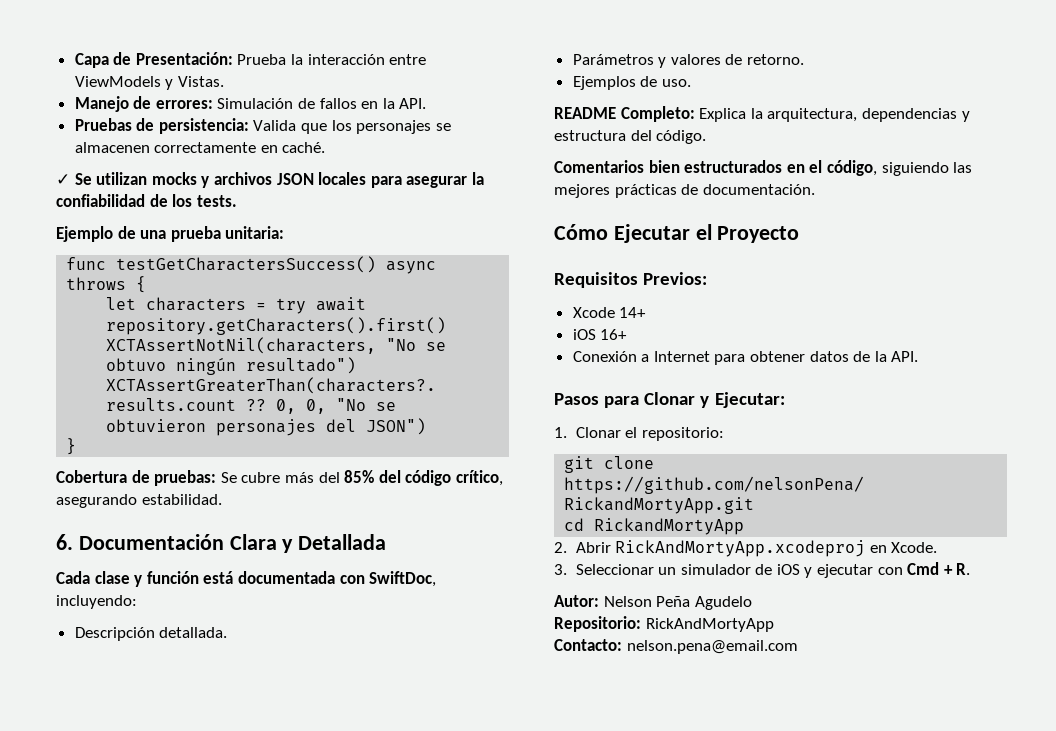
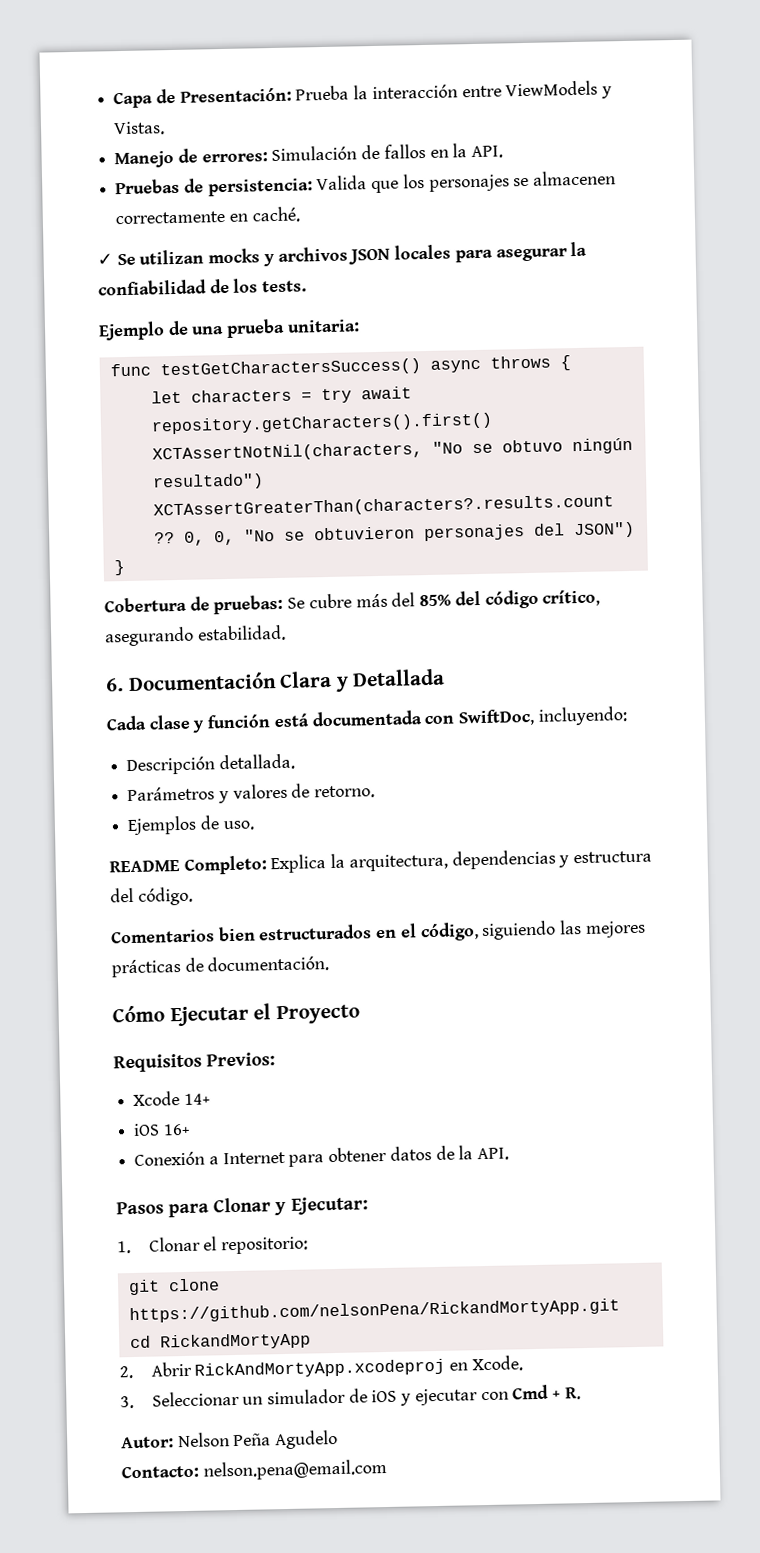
- Repositorio: RickAndMortyApp

